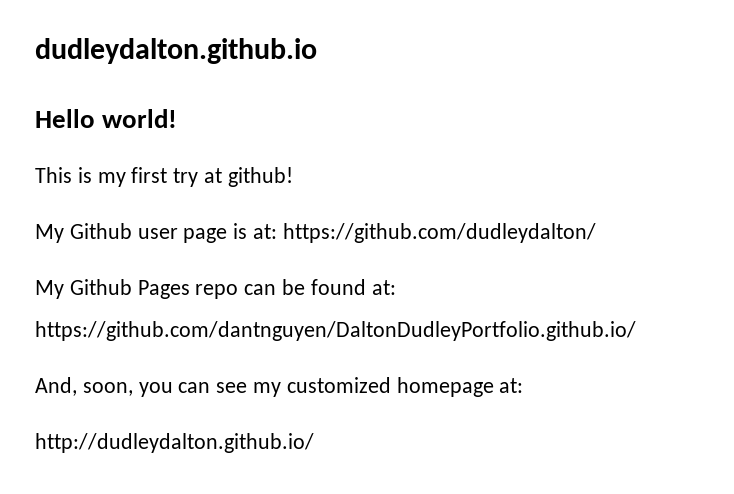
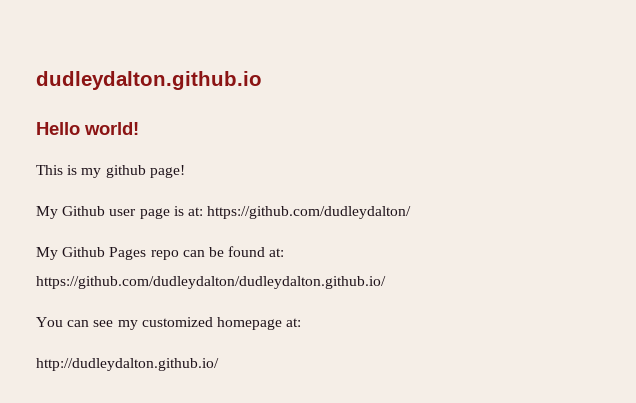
- This is my first try at github!
+ This is my github page!
- https://github.com/dantnguyen/DaltonDudleyPortfolio.github.io/
- And, soon, you can see my customized homepage at:
+ https://github.com/dudleydalton/dudleydalton.github.io/
+ You can see my customized homepage at:

